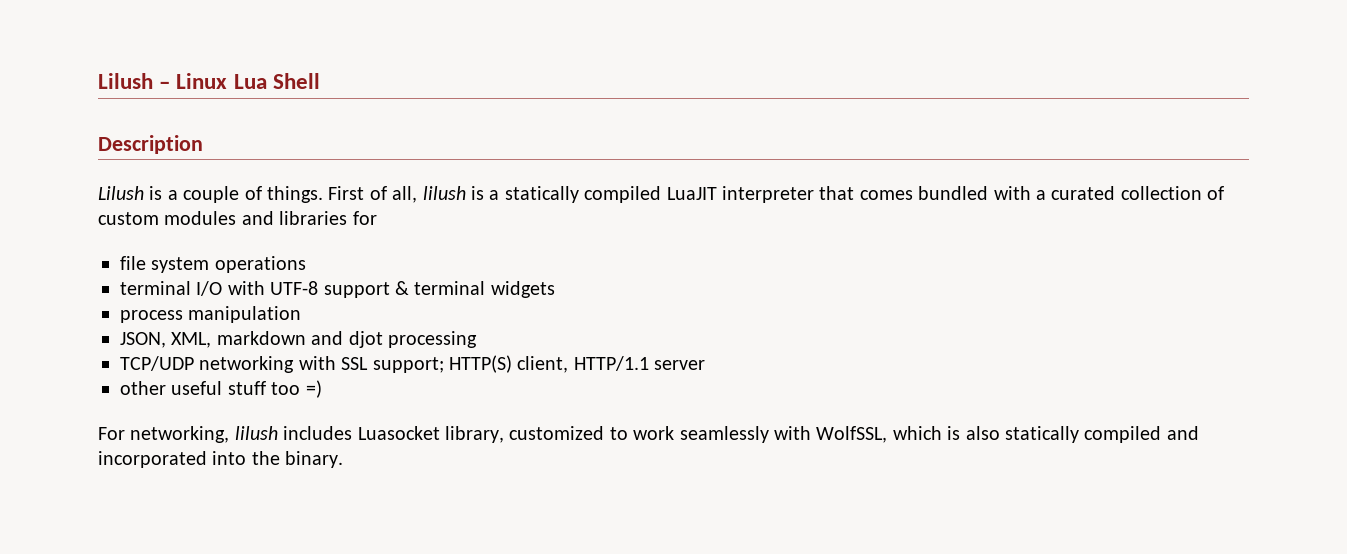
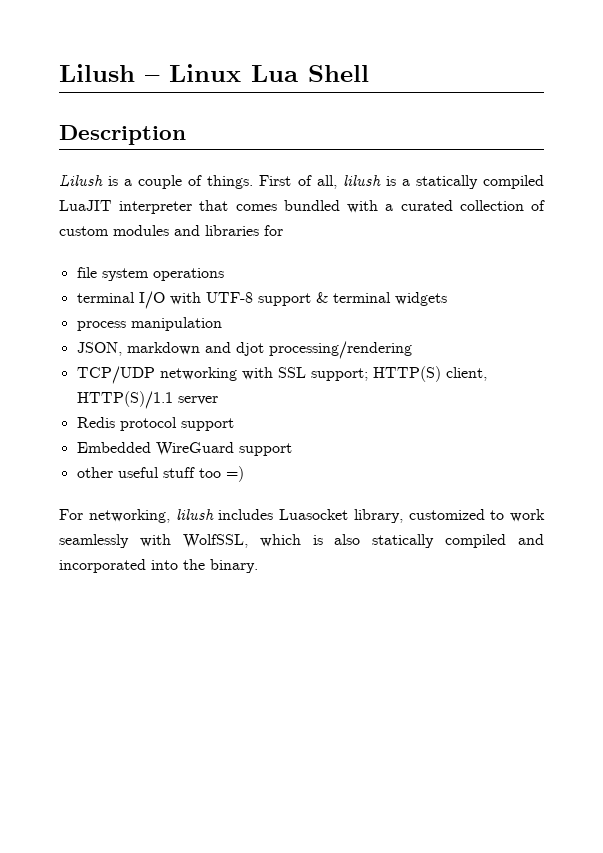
- JSON, XML, markdown and djot processing
+ JSON, markdown and djot processing/rendering
- TCP/UDP networking with SSL support; HTTP(S) client, HTTP/1.1 server
+ TCP/UDP networking with SSL support; HTTP(S) client, HTTP(S)/1.1 server
+ Redis protocol support
+ Embedded WireGuard support

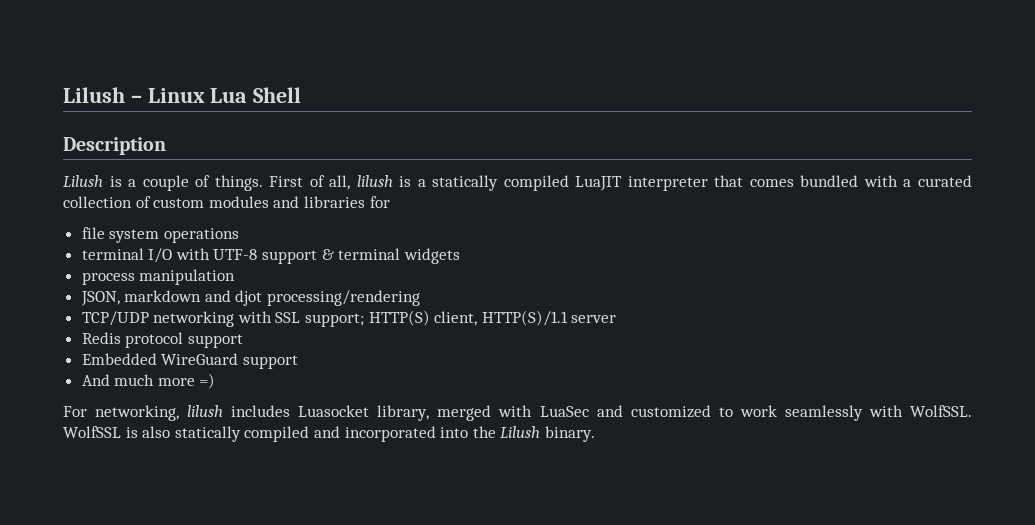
- other useful stuff too =)
+ And much more =)
- For networking, lilush includes Luasocket library, customized to work seamlessly with WolfSSL, which is also statically compiled and incorporated into the binary.
+ For networking, lilush includes Luasocket library, merged with LuaSec and customized to work seamlessly with WolfSSL. WolfSSL is also statically compiled and incorporated into the Lilush binary.

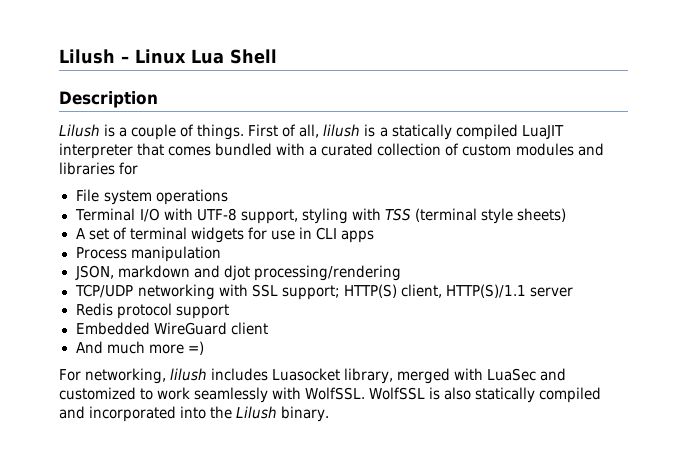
- file system operations
+ File system operations
- terminal I/O with UTF-8 support & terminal widgets
- process manipulation
+ Terminal I/O with UTF-8 support, styling with TSS (terminal style sheets)
+ A set of terminal widgets for use in CLI apps
+ Process manipulation
- Embedded WireGuard support
+ Embedded WireGuard client

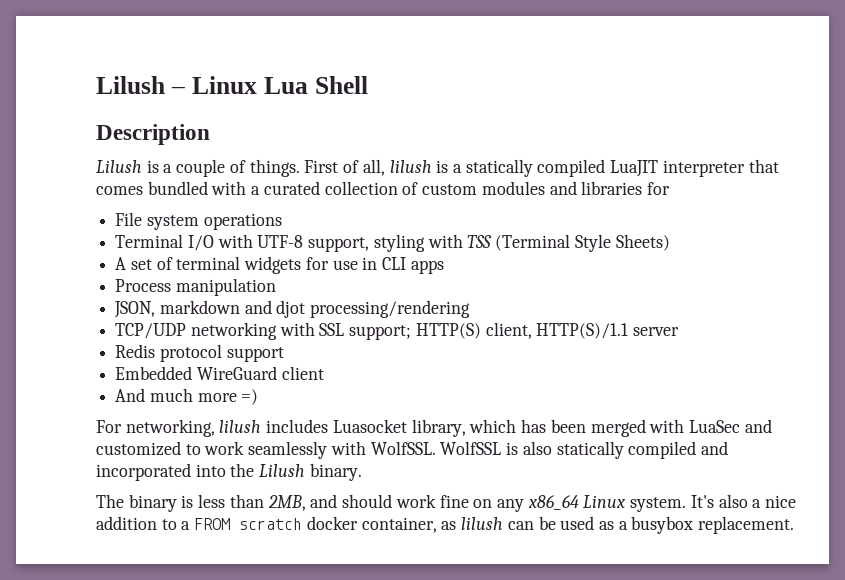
- Terminal I/O with UTF-8 support, styling with TSS (terminal style sheets)
+ Terminal I/O with UTF-8 support, styling with TSS (Terminal Style Sheets)
- For networking, lilush includes Luasocket library, merged with LuaSec and customized to work seamlessly with WolfSSL.
+ For networking, lilush includes Luasocket library, which has been merged with LuaSec and customized to work seamlessly with WolfSSL.
+ The binary is less than 2MB, and should work fine on any x86_64 Linux system. It's also a nice addition to a FROM scratch docker container, as lilush can be used as a busybox replacement.

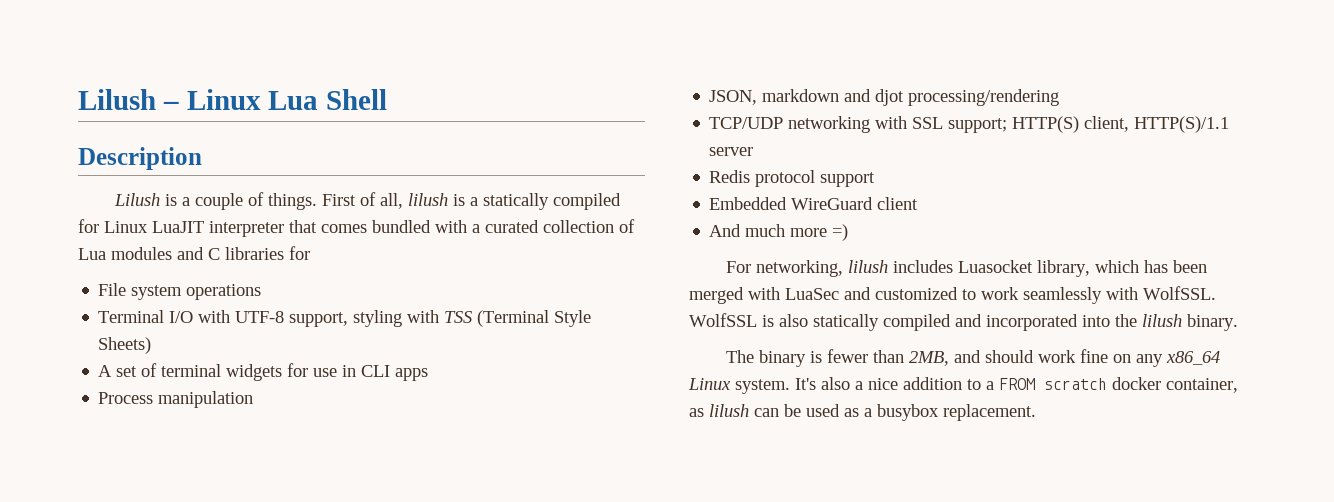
- First of all, lilush is a statically compiled LuaJIT interpreter that comes bundled with a curated collection of custom modules and libraries for
+ First of all, lilush is a statically compiled for Linux LuaJIT interpreter that comes bundled with a curated collection of Lua modules and C libraries for
- WolfSSL is also statically compiled and incorporated into the Lilush binary.
+ WolfSSL is also statically compiled and incorporated into the lilush binary.
- The binary is less than 2MB, and should work fine on any x86_64 Linux system.
+ The binary is fewer than 2MB, and should work fine on any x86_64 Linux system.

